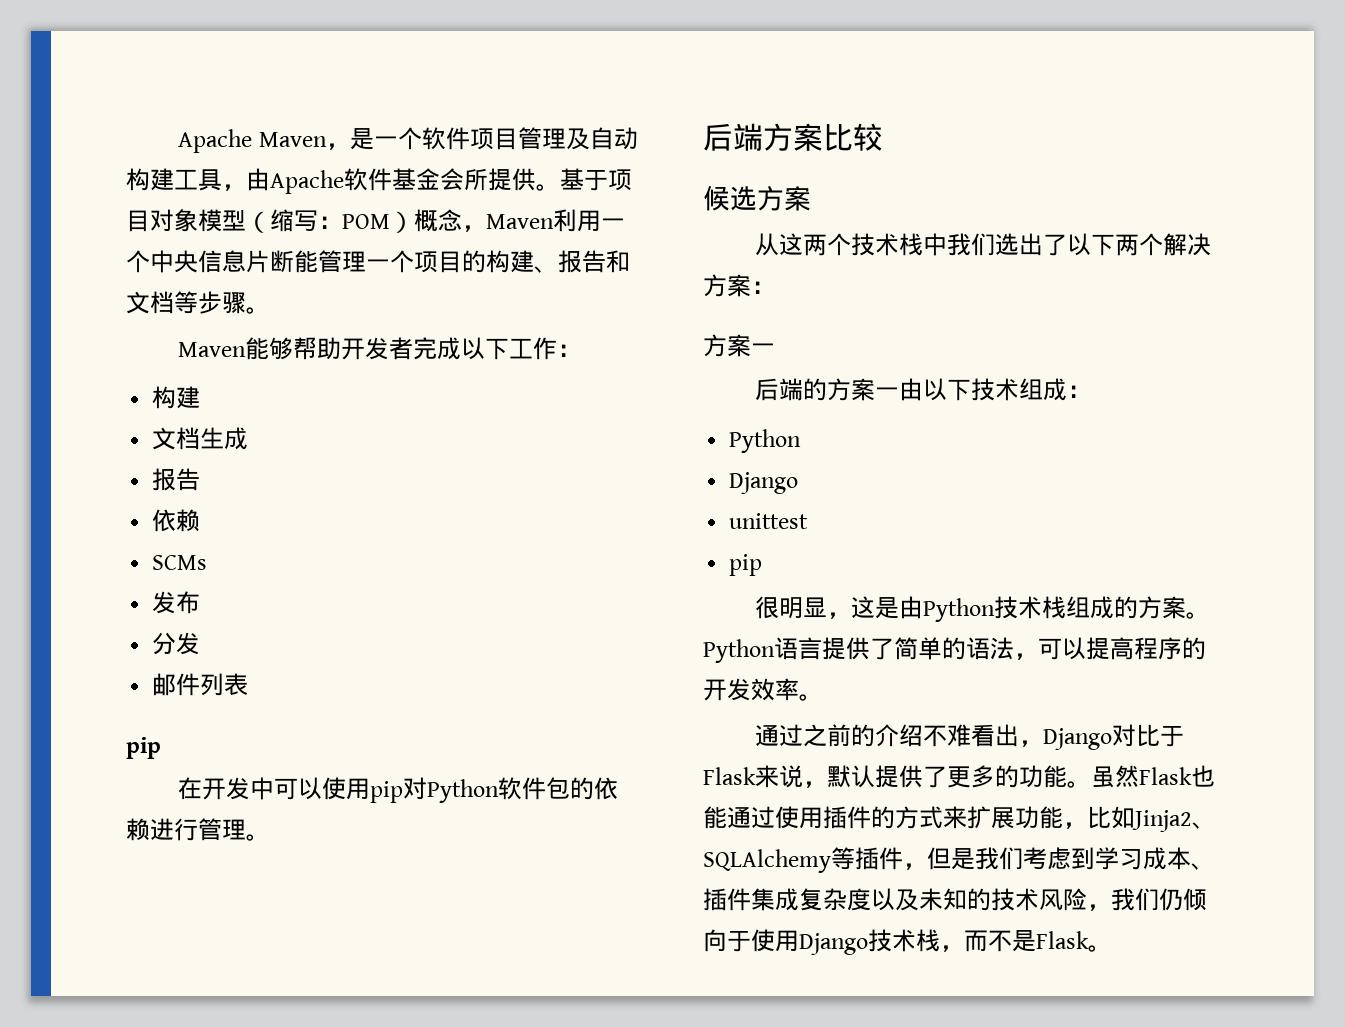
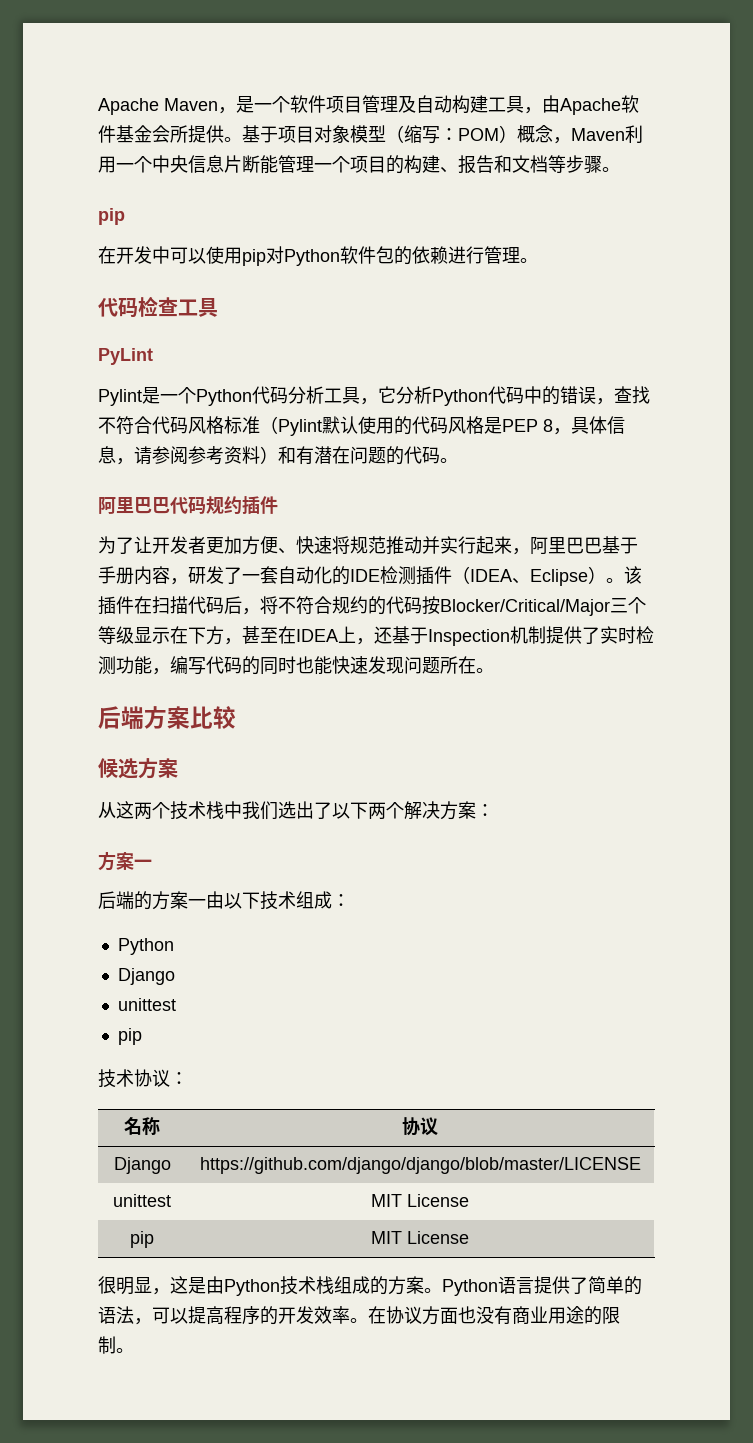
- Maven能够帮助开发者完成以下工作：
- 构建
- 文档生成
- 报告
- 依赖
- SCMs
- 发布
- 分发
- 邮件列表
+ 代码检查工具
+ PyLint
+ Pylint是一个Python代码分析工具，它分析Python代码中的错误，查找不符合代码风格标准（Pylint默认使用的代码风格是PEP 8，具体信息，请参阅参考资料）和有潜在问题的代码。
+ 阿里巴巴代码规约插件
+ 为了让开发者更加方便、快速将规范推动并实行起来，阿里巴巴基于手册内容，研发了一套自动化的IDE检测插件（IDEA、Eclipse）。该插件在扫描代码后，将不符合规约的代码按Blocker/Critical/Major三个等级显示在下方，甚至在IDEA上，还基于Inspection机制提供了实时检测功能，编写代码的同时也能快速发现问题所在。
+ 技术协议：
+ 名称 | 协议
+ Django | https://github.com/django/django/blob/master/LICENSE
+ unittest | MIT License
+ pip | MIT License
- Python语言提供了简单的语法，可以提高程序的开发效率。
- 通过之前的介绍不难看出，Django对比于Flask来说，默认提供了更多的功能。虽然Flask也能通过使用插件的方式来扩展功能，比如Jinja2、SQLAlchemy等插件，但是我们考虑到学习成本、插件集成复杂度以及未知的技术风险，我们仍倾向于使用Django技术栈，而不是Flask。
+ Python语言提供了简单的语法，可以提高程序的开发效率。在协议方面也没有商业用途的限制。

